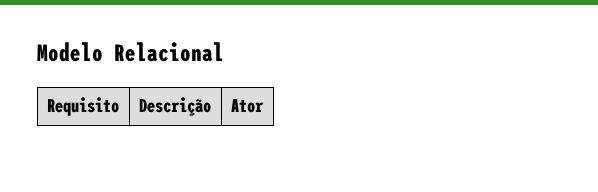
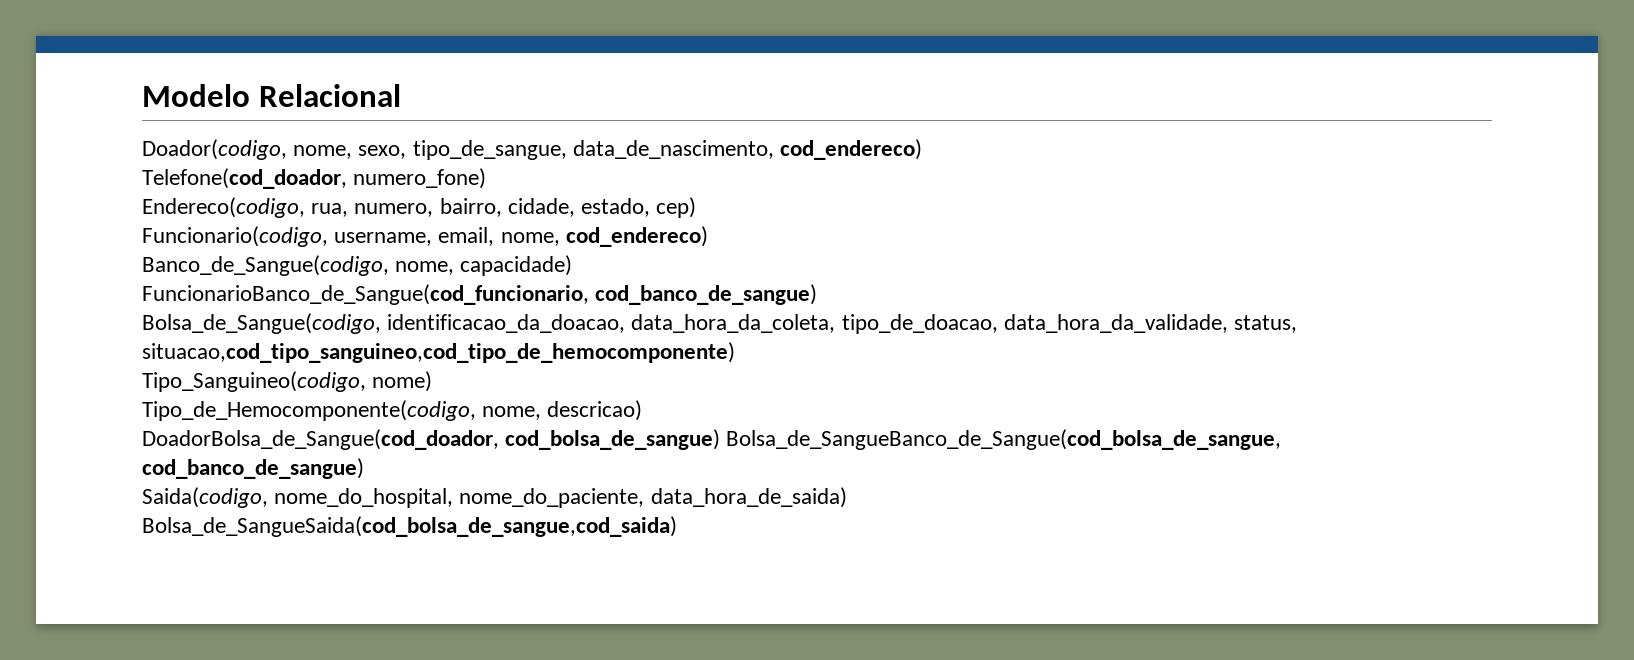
- Requisito | Descrição | Ator
+ Doador(codigo, nome, sexo, tipo_de_sangue, data_de_nascimento, cod_endereco)
+ Telefone(cod_doador, numero_fone)
+ Endereco(codigo, rua, numero, bairro, cidade, estado, cep)
+ Funcionario(codigo, username, email, nome, cod_endereco)
+ Banco_de_Sangue(codigo, nome, capacidade)
+ FuncionarioBanco_de_Sangue(cod_funcionario, cod_banco_de_sangue)
+ Bolsa_de_Sangue(codigo, identificacao_da_doacao, data_hora_da_coleta, tipo_de_doacao, data_hora_da_validade, status, situacao,cod_tipo_sanguineo,cod_tipo_de_hemocomponente)
+ Tipo_Sanguineo(codigo, nome)
+ Tipo_de_Hemocomponente(codigo, nome, descricao)
+ DoadorBolsa_de_Sangue(cod_doador, cod_bolsa_de_sangue) Bolsa_de_SangueBanco_de_Sangue(cod_bolsa_de_sangue, cod_banco_de_sangue)
+ Saida(codigo, nome_do_hospital, nome_do_paciente, data_hora_de_saida)
+ Bolsa_de_SangueSaida(cod_bolsa_de_sangue,cod_saida)

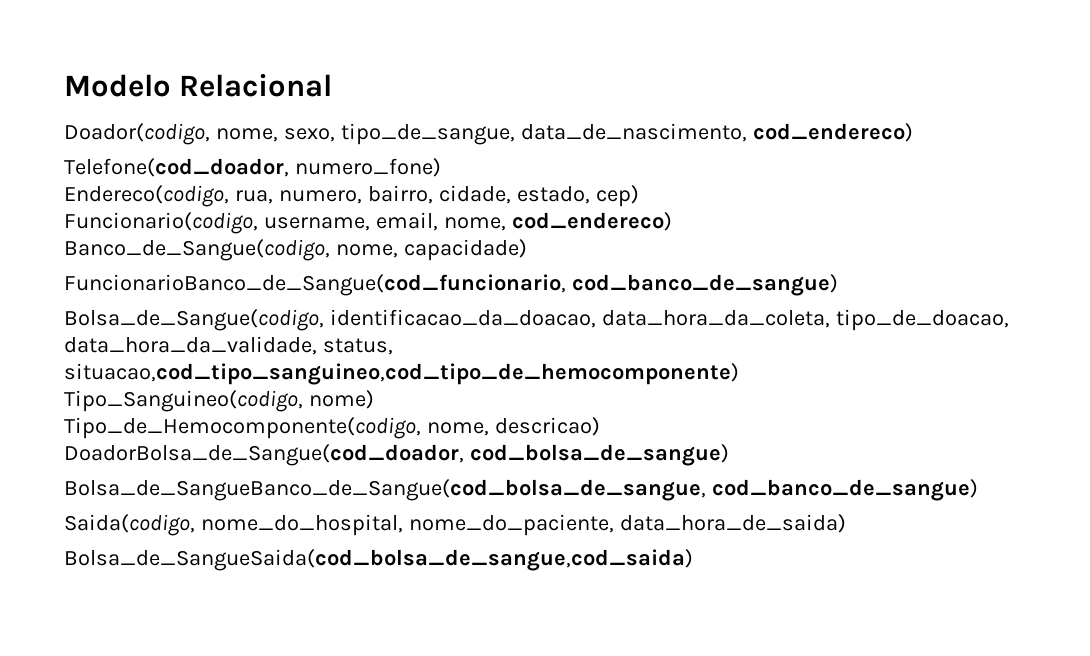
- DoadorBolsa_de_Sangue(cod_doador, cod_bolsa_de_sangue) Bolsa_de_SangueBanco_de_Sangue(cod_bolsa_de_sangue, cod_banco_de_sangue)
+ DoadorBolsa_de_Sangue(cod_doador, cod_bolsa_de_sangue)
+ Bolsa_de_SangueBanco_de_Sangue(cod_bolsa_de_sangue, cod_banco_de_sangue)

